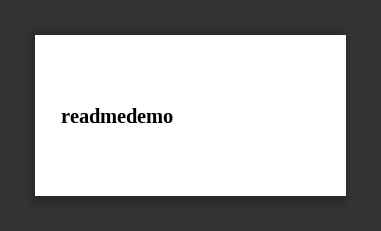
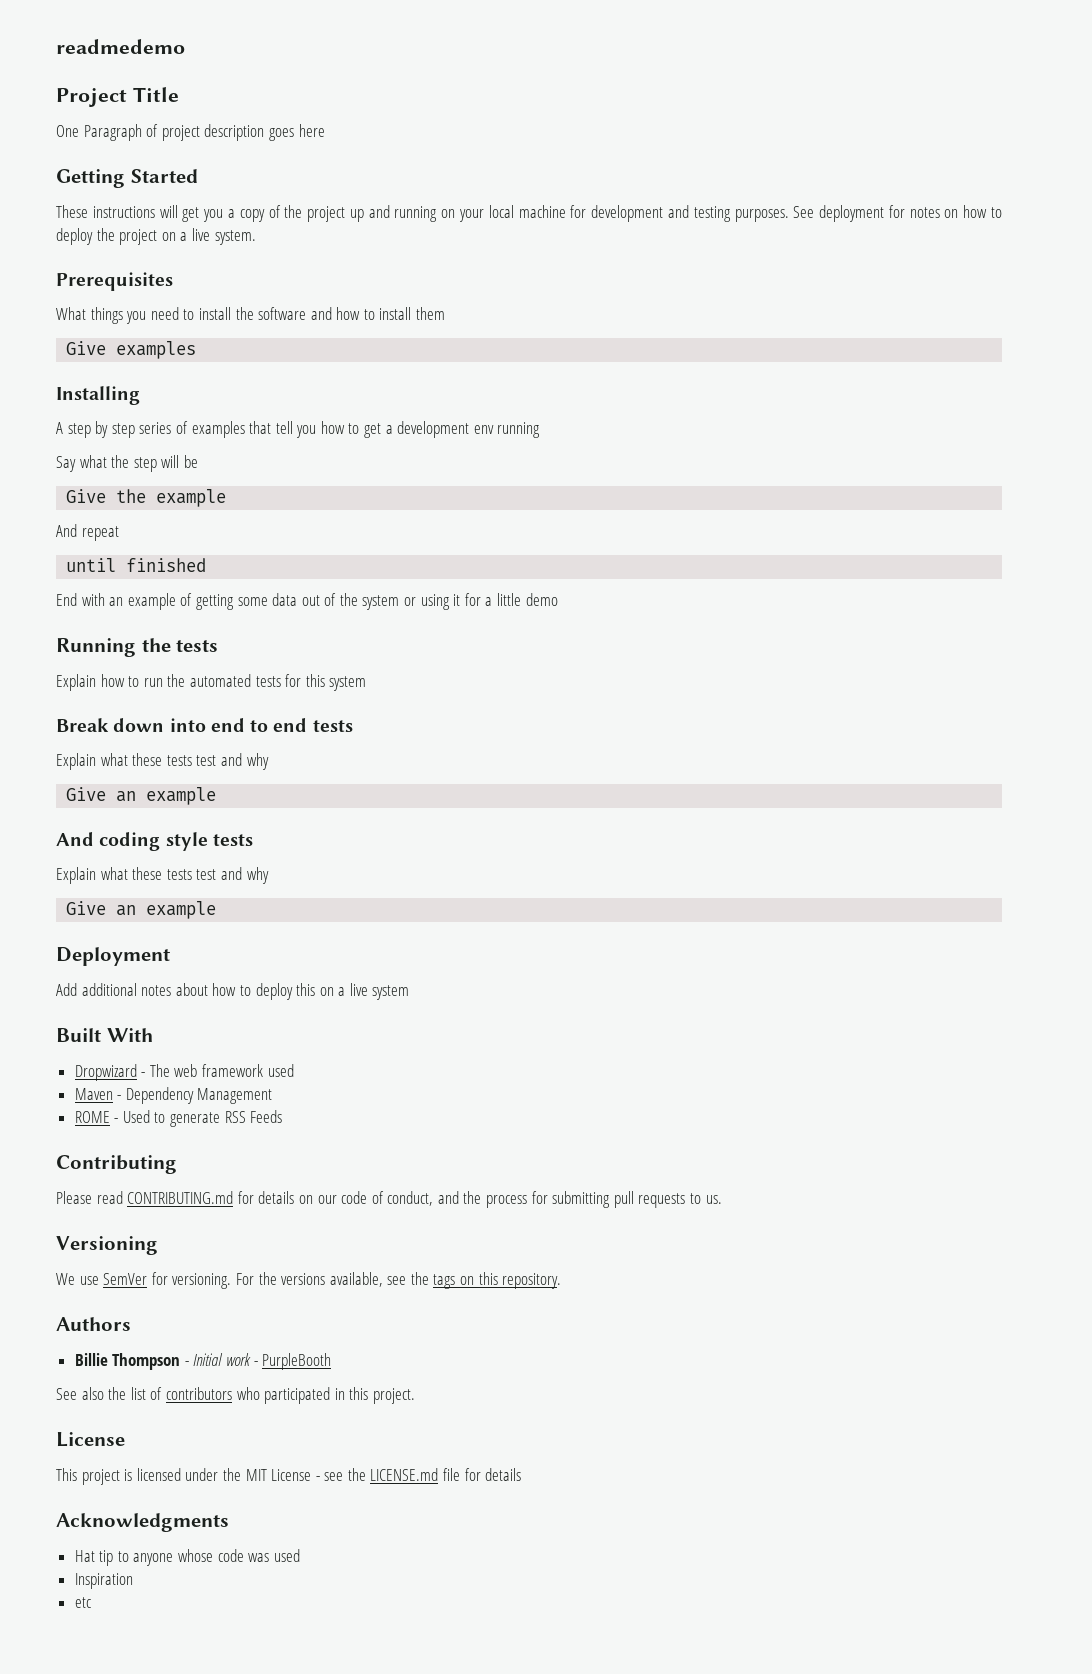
+ Project Title
+ One Paragraph of project description goes here
+ Getting Started
+ These instructions will get you a copy of the project up and running on your local machine for development and testing purposes. See deployment for notes on how to deploy the project on a live system.
+ Prerequisites
+ What things you need to install the software and how to install them
+ Give examples
+ Installing
+ A step by step series of examples that tell you how to get a development env running
+ Say what the step will be
+ Give the example
+ And repeat
+ until finished
+ End with an example of getting some data out of the system or using it for a little demo
+ Running the tests
+ Explain how to run the automated tests for this system
+ Break down into end to end tests
+ Explain what these tests test and why
+ Give an example
+ And coding style tests
+ Explain what these tests test and why
+ Give an example
+ Deployment
+ Add additional notes about how to deploy this on a live system
+ Built With
+ Dropwizard - The web framework used
+ Maven - Dependency Management
+ ROME - Used to generate RSS Feeds
+ Contributing
+ Please read CONTRIBUTING.md for details on our code of conduct, and the process for submitting pull requests to us.
+ Versioning
+ We use SemVer for versioning. For the versions available, see the tags on this repository.
+ Authors
+ Billie Thompson - Initial work - PurpleBooth
+ See also the list of contributors who participated in this project.
+ License
+ This project is licensed under the MIT License - see the LICENSE.md file for details
+ Acknowledgments
+ Hat tip to anyone whose code was used
+ Inspiration
+ etc

